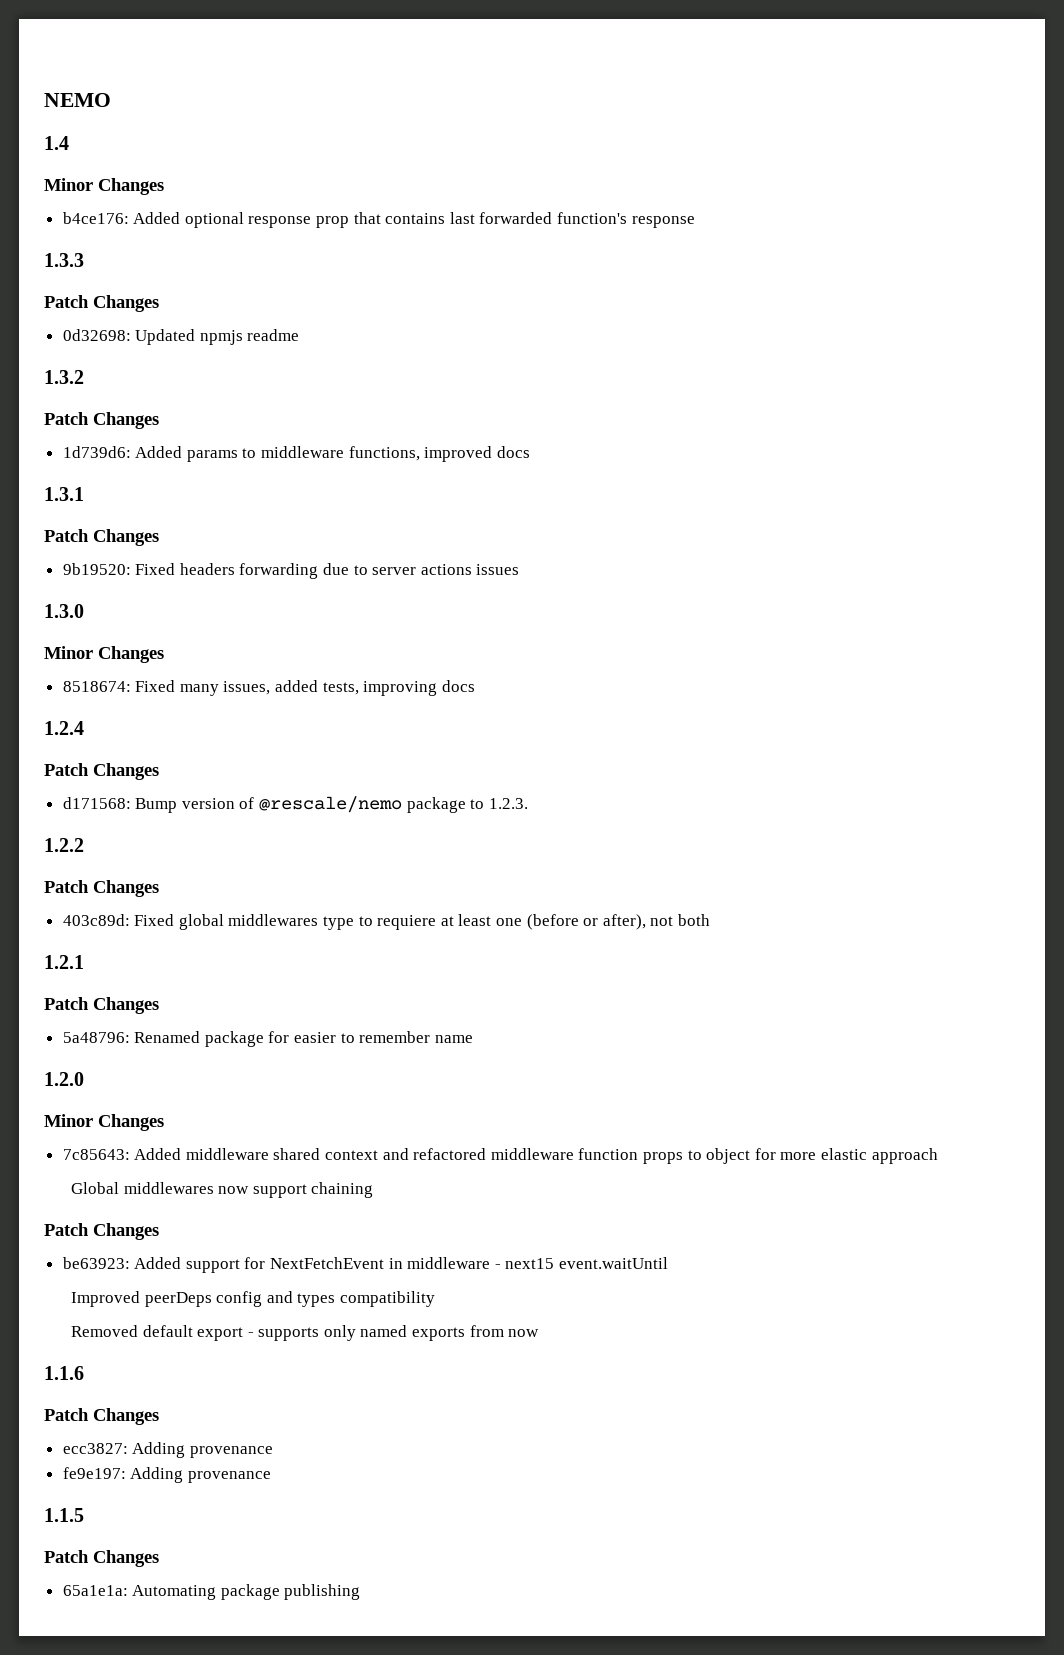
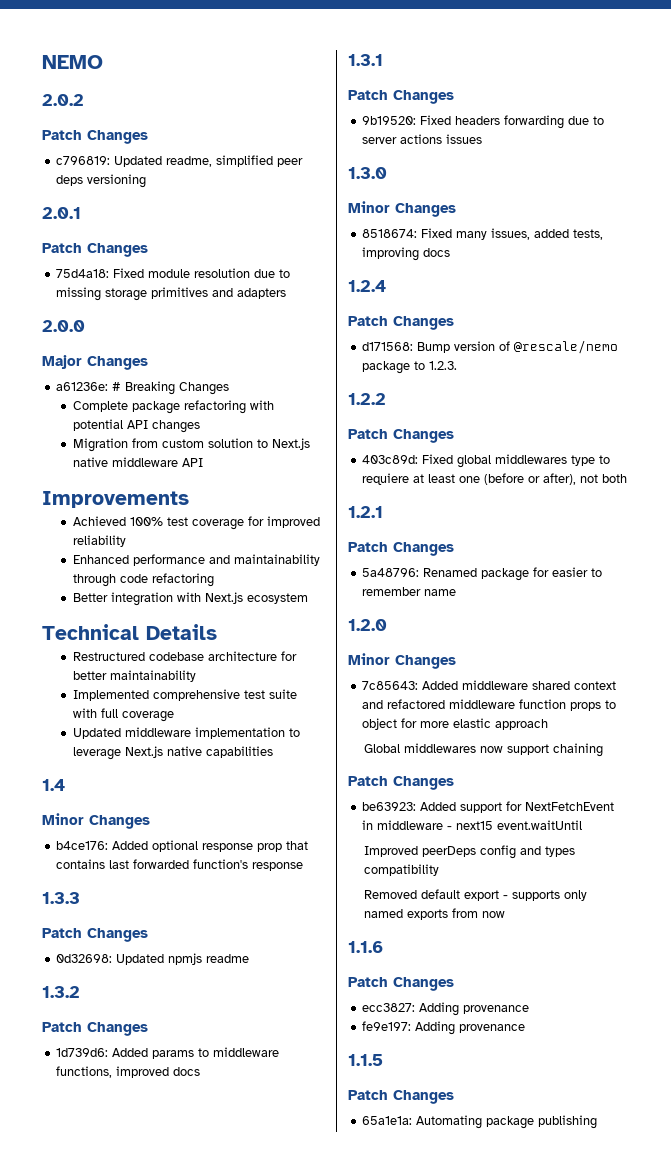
+ 2.0.2
+ Patch Changes
+ c796819: Updated readme, simplified peer deps versioning
+ 2.0.1
+ Patch Changes
+ 75d4a18: Fixed module resolution due to missing storage primitives and adapters
+ 2.0.0
+ Major Changes
+ a61236e: # Breaking Changes
+ Complete package refactoring with potential API changes
+ Migration from custom solution to Next.js native middleware API
+ Improvements
+ Achieved 100% test coverage for improved reliability
+ Enhanced performance and maintainability through code refactoring
+ Better integration with Next.js ecosystem
+ Technical Details
+ Restructured codebase architecture for better maintainability
+ Implemented comprehensive test suite with full coverage
+ Updated middleware implementation to leverage Next.js native capabilities

